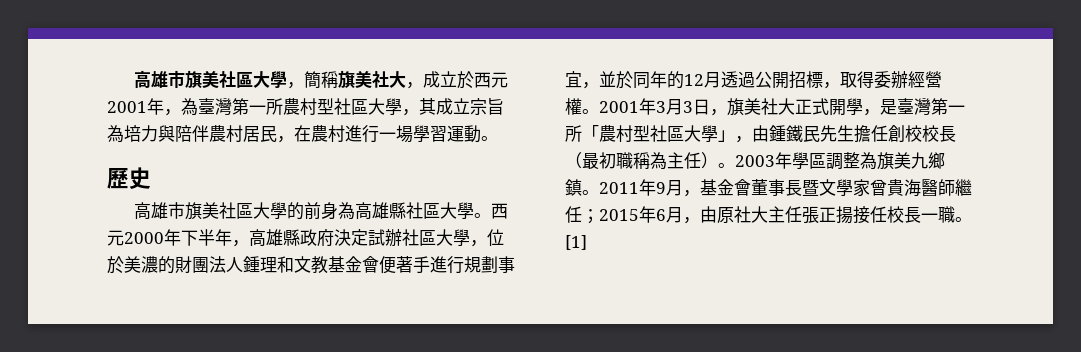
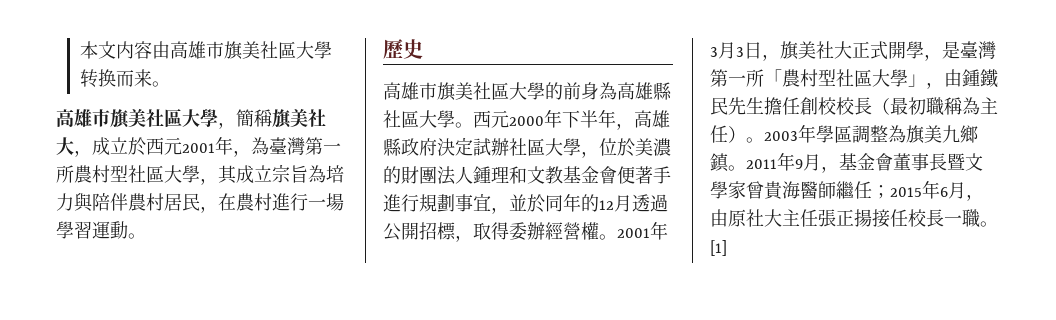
+ 本文内容由高雄市旗美社區大學转换而来。

